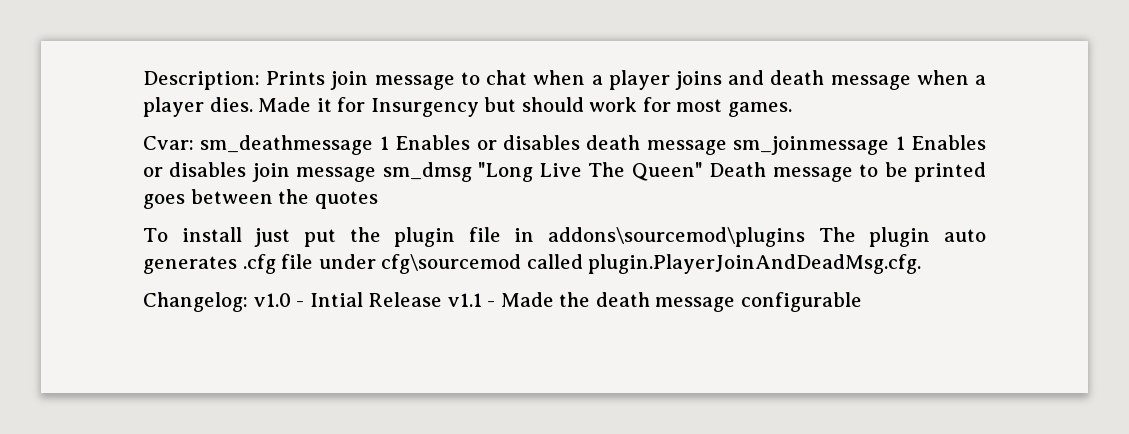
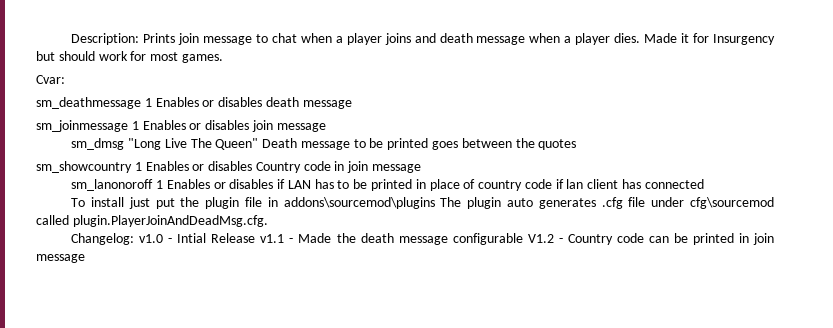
- Cvar: sm_deathmessage 1 Enables or disables death message sm_joinmessage 1 Enables or disables join message sm_dmsg "Long Live The Queen" Death message to be printed goes between the quotes
+ Cvar:
+ sm_deathmessage 1 Enables or disables death message
+ sm_joinmessage 1 Enables or disables join message
+ sm_dmsg "Long Live The Queen" Death message to be printed goes between the quotes
+ sm_showcountry 1 Enables or disables Country code in join message
+ sm_lanonoroff 1 Enables or disables if LAN has to be printed in place of country code if lan client has connected
- Changelog: v1.0 - Intial Release v1.1 - Made the death message configurable
+ Changelog: v1.0 - Intial Release v1.1 - Made the death message configurable V1.2 - Country code can be printed in join message

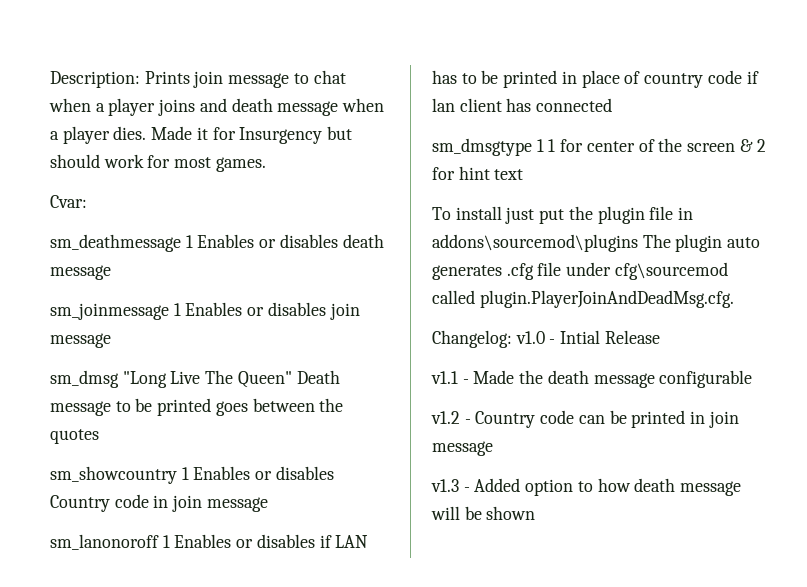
+ sm_dmsgtype 1 1 for center of the screen & 2 for hint text
- Changelog: v1.0 - Intial Release v1.1 - Made the death message configurable V1.2 - Country code can be printed in join message
+ Changelog: v1.0 - Intial Release
+ v1.1 - Made the death message configurable
+ v1.2 - Country code can be printed in join message
+ v1.3 - Added option to how death message will be shown

